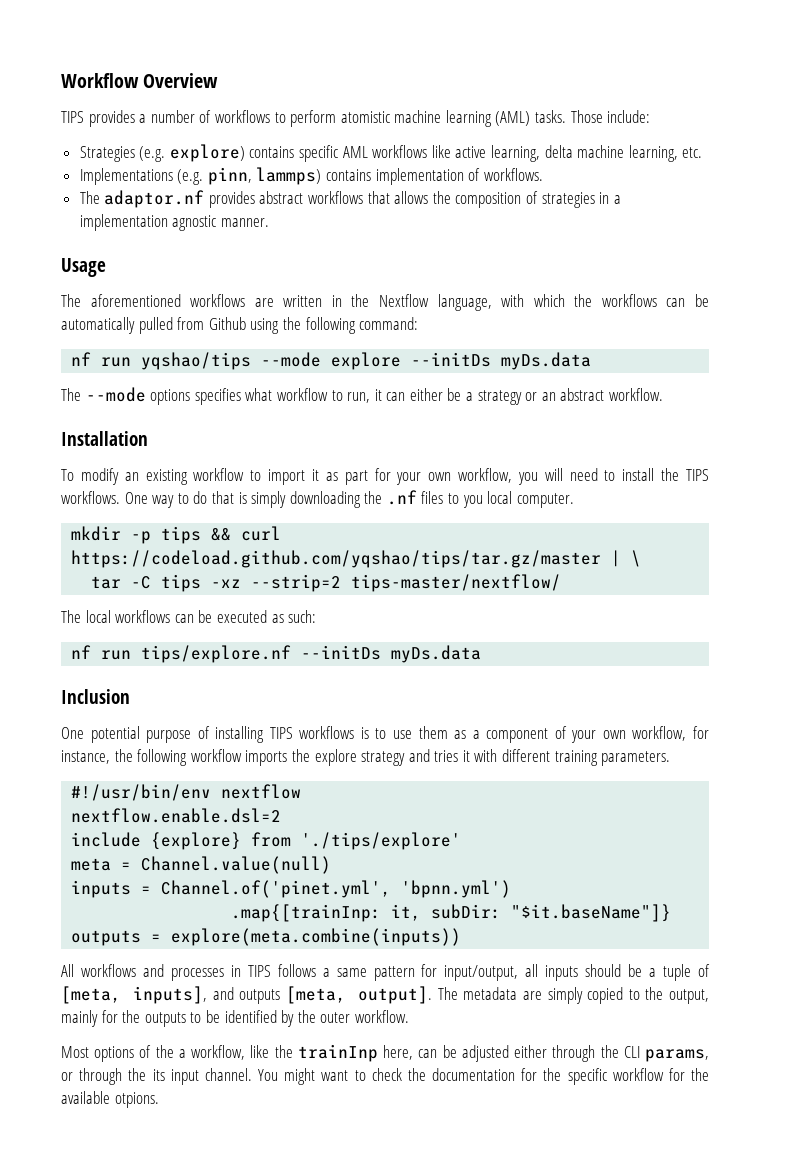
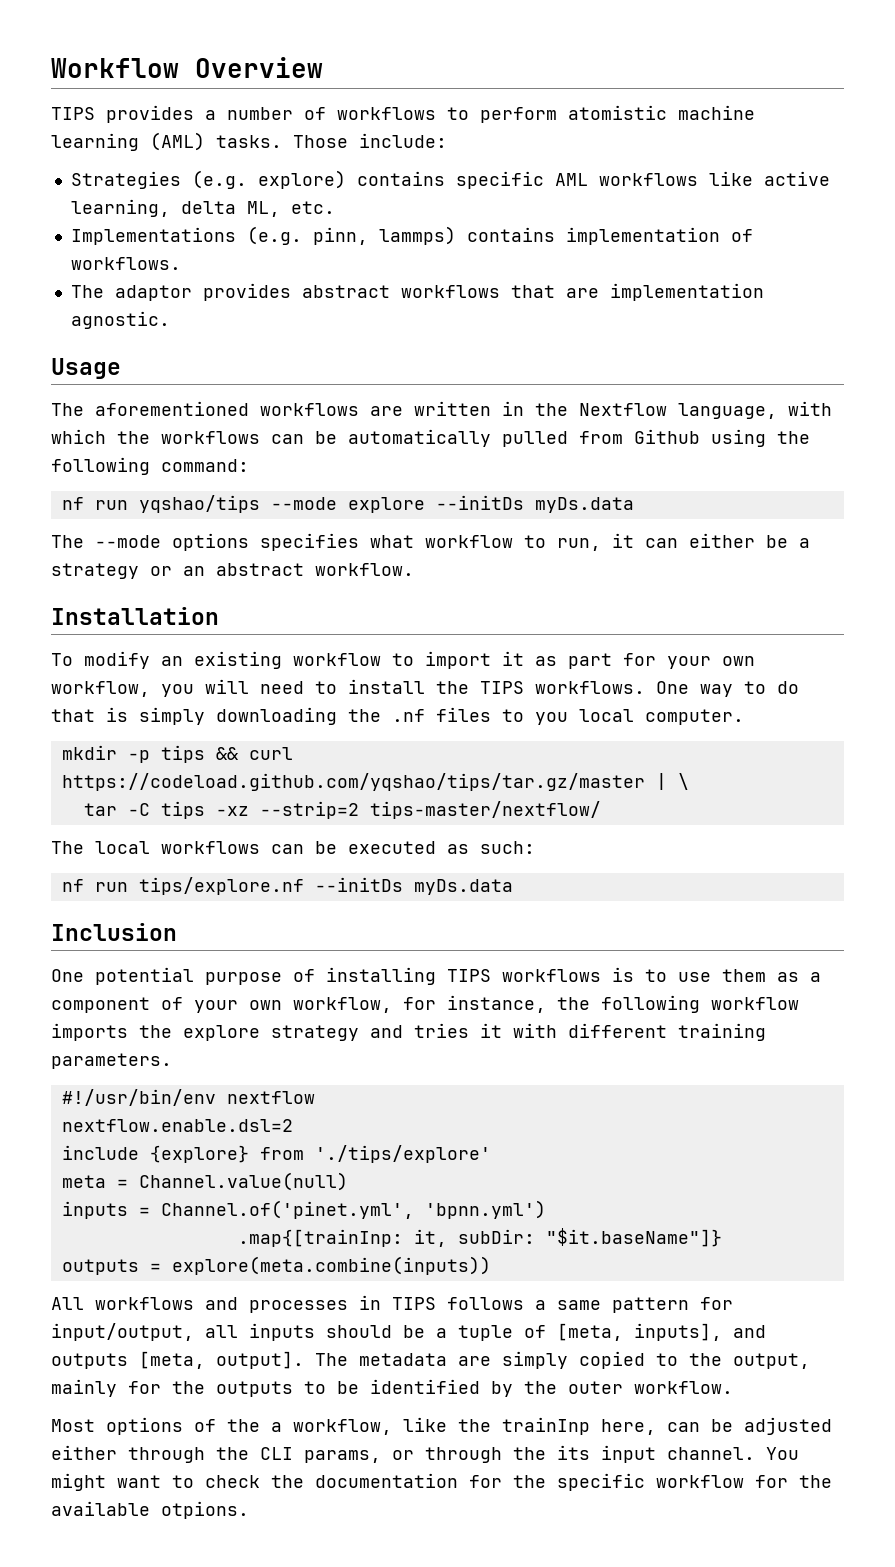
- Strategies (e.g. explore) contains specific AML workflows like active learning, delta machine learning, etc.
+ Strategies (e.g. explore) contains specific AML workflows like active learning, delta ML, etc.
- The adaptor.nf provides abstract workflows that allows the composition of strategies in a implementation agnostic manner.
+ The adaptor provides abstract workflows that are implementation agnostic.

